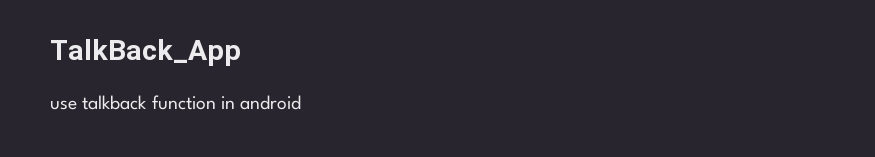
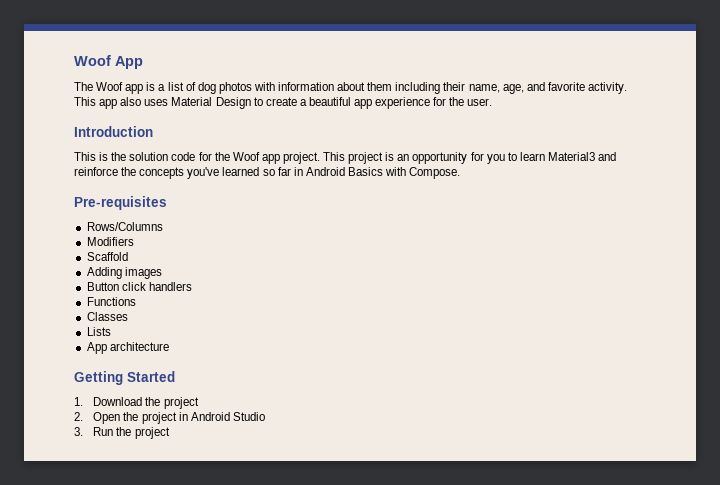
- TalkBack_App
- use talkback function in android
+ Woof App
+ The Woof app is a list of dog photos with information about them including their name, age, and favorite activity. This app also uses Material Design to create a beautiful app experience for the user.
+ Introduction
+ This is the solution code for the Woof app project. This project is an opportunity for you to learn Material3 and reinforce the concepts you've learned so far in Android Basics with Compose.
+ Pre-requisites
+ Rows/Columns
+ Modifiers
+ Scaffold
+ Adding images
+ Button click handlers
+ Functions
+ Classes
+ Lists
+ App architecture
+ Getting Started
+ 1. Download the project
+ 2. Open the project in Android Studio
+ 3. Run the project

